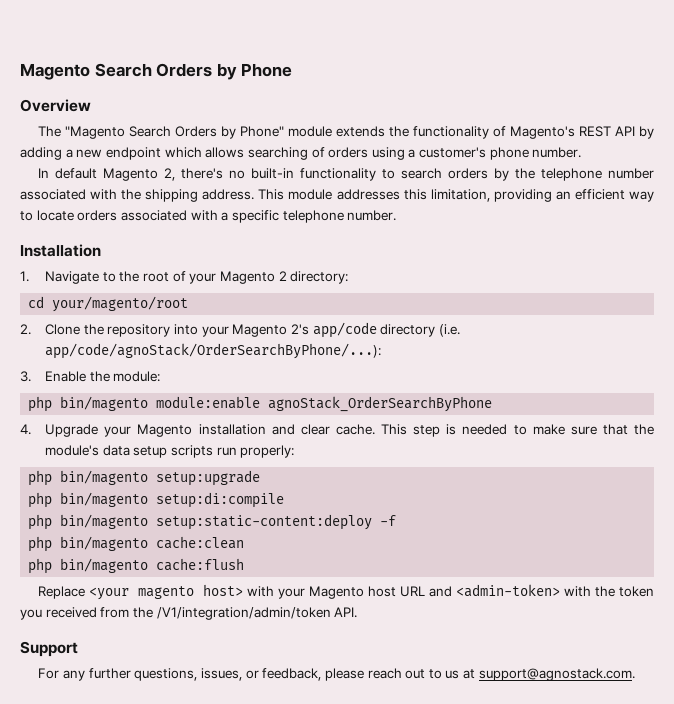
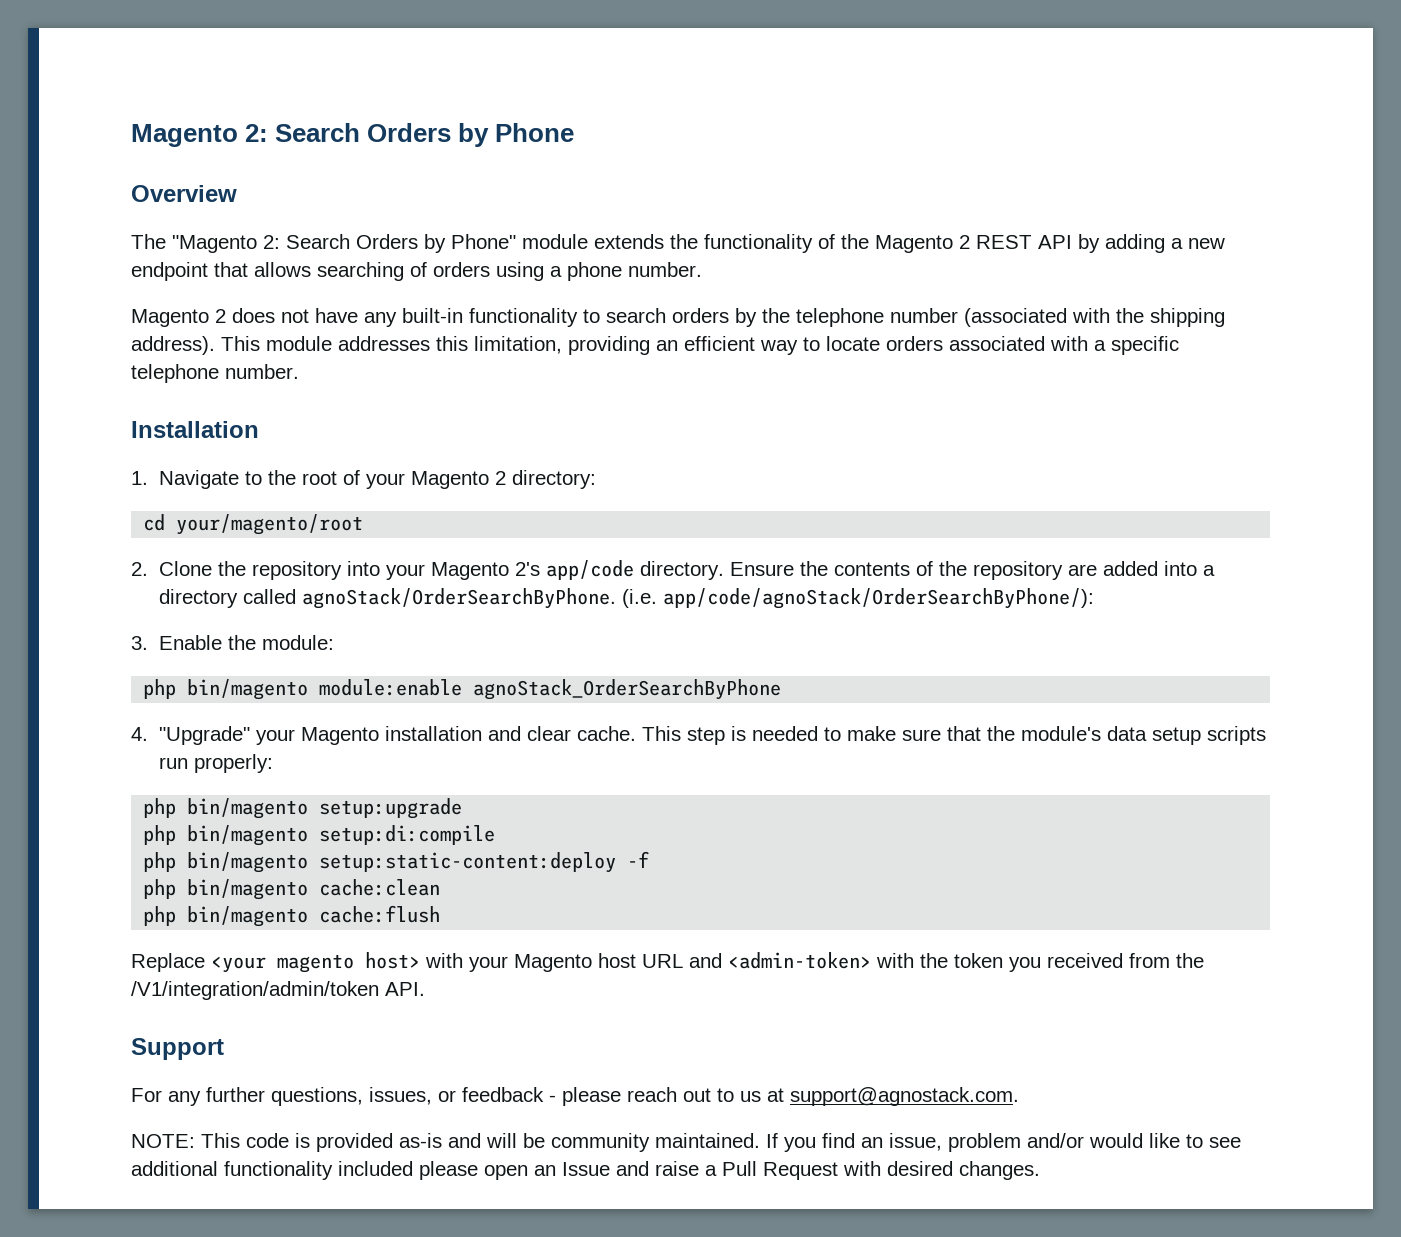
- Magento Search Orders by Phone
+ Magento 2: Search Orders by Phone
- The "Magento Search Orders by Phone" module extends the functionality of Magento's REST API by adding a new endpoint which allows searching of orders using a customer's phone number.
+ The "Magento 2: Search Orders by Phone" module extends the functionality of the Magento 2 REST API by adding a new endpoint that allows searching of orders using a phone number.
- In default Magento 2, there's no built-in functionality to search orders by the telephone number associated with the shipping address.
+ Magento 2 does not have any built-in functionality to search orders by the telephone number (associated with the shipping address).
- 2. Clone the repository into your Magento 2's app/code directory (i.e. app/code/agnoStack/OrderSearchByPhone/...):
+ 2. Clone the repository into your Magento 2's app/code directory. Ensure the contents of the repository are added into a directory called agnoStack/OrderSearchByPhone. (i.e. app/code/agnoStack/OrderSearchByPhone/):
- 4. Upgrade your Magento installation and clear cache.
+ 4. "Upgrade" your Magento installation and clear cache.
- For any further questions, issues, or feedback, please reach out to us at support@agnostack.com.
+ For any further questions, issues, or feedback - please reach out to us at support@agnostack.com.
+ NOTE: This code is provided as-is and will be community maintained. If you find an issue, problem and/or would like to see additional functionality included please open an Issue and raise a Pull Request with desired changes.

